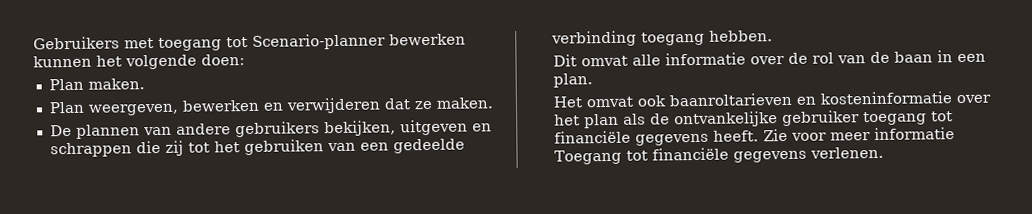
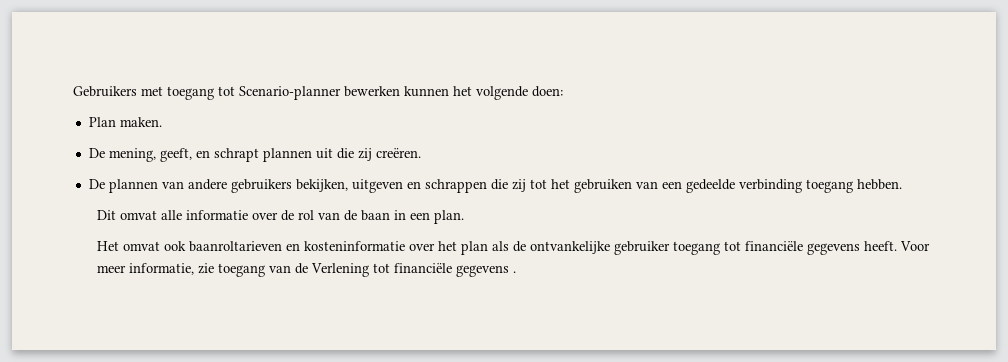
- Plan weergeven, bewerken en verwijderen dat ze maken.
+ De mening, geeft, en schrapt plannen uit die zij creëren.
- Zie voor meer informatie Toegang tot financiële gegevens verlenen.
+ Voor meer informatie, zie toegang van de Verlening tot financiële gegevens .

